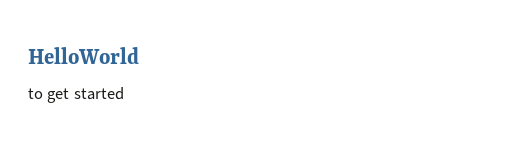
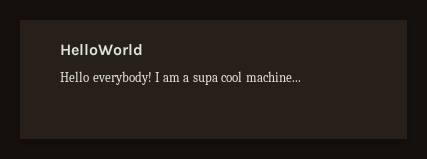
- to get started
+ Hello everybody! I am a supa cool machine...

